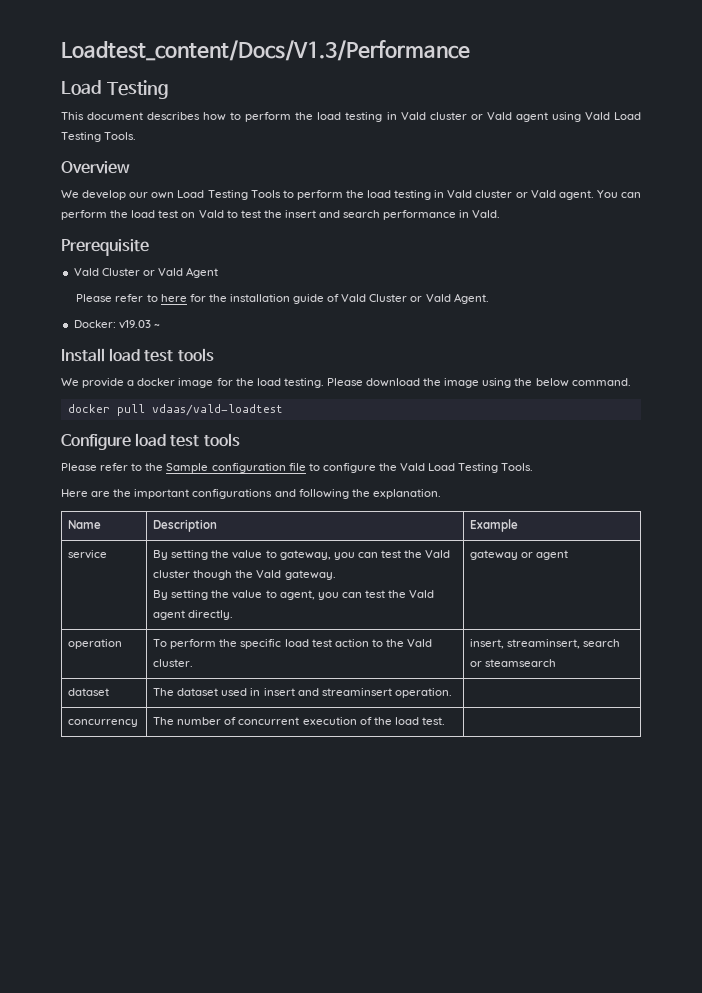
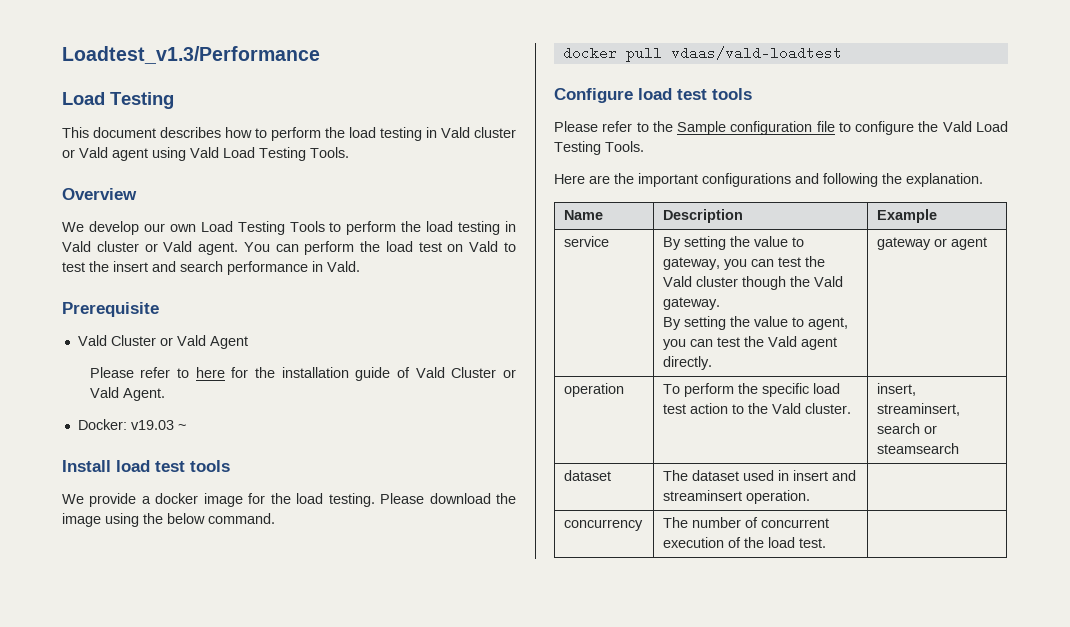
- Loadtest_content/Docs/V1.3/Performance
+ Loadtest_v1.3/Performance

